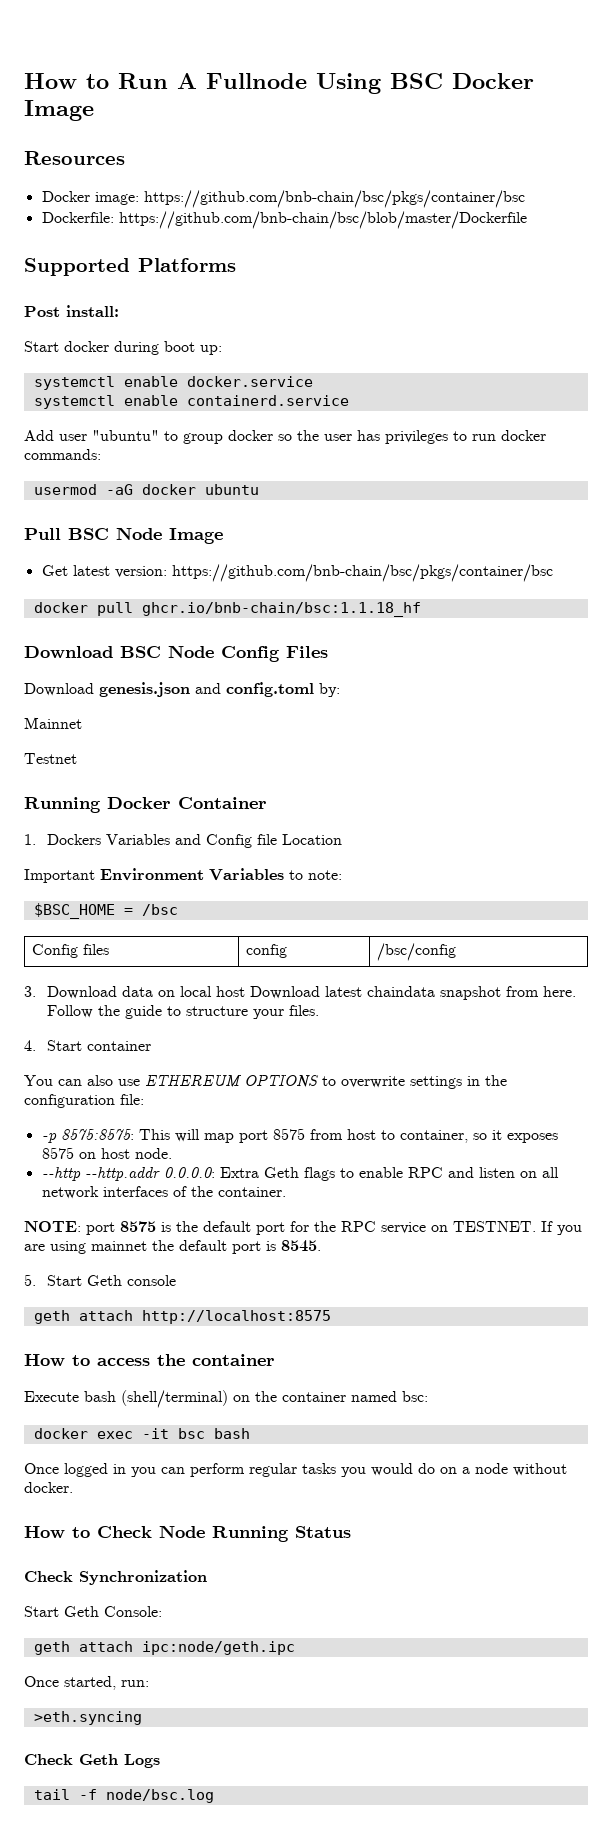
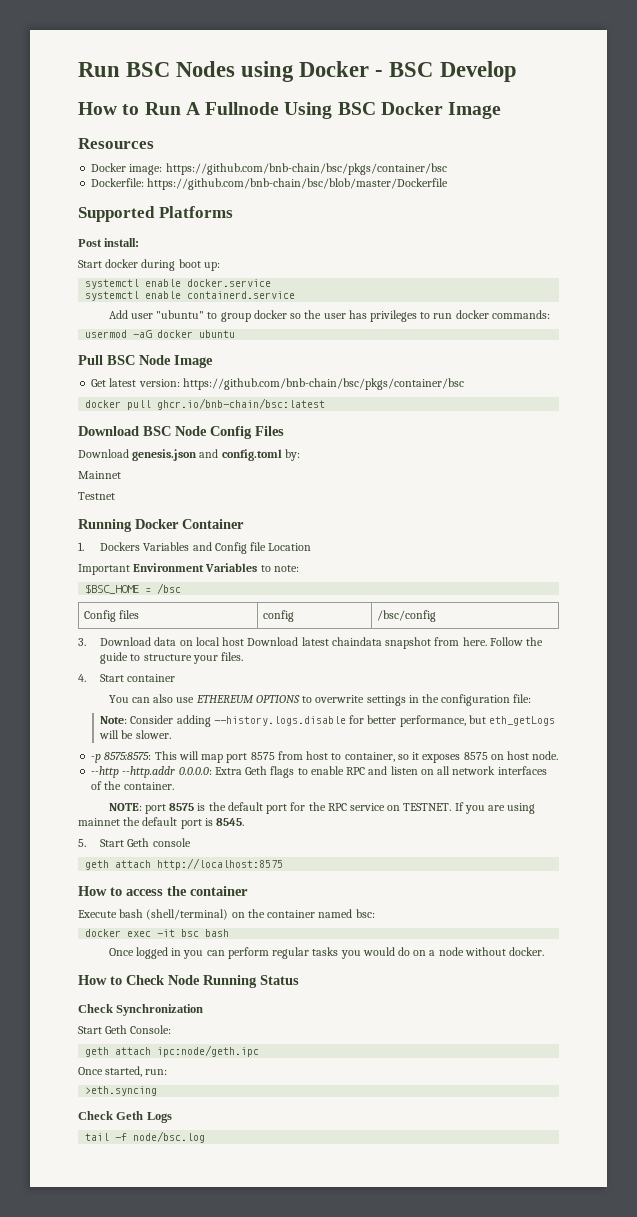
+ Run BSC Nodes using Docker - BSC Develop
- docker pull ghcr.io/bnb-chain/bsc:1.1.18_hf
+ docker pull ghcr.io/bnb-chain/bsc:latest
+ Note: Consider adding --history.logs.disable for better performance, but eth_getLogs will be slower.

